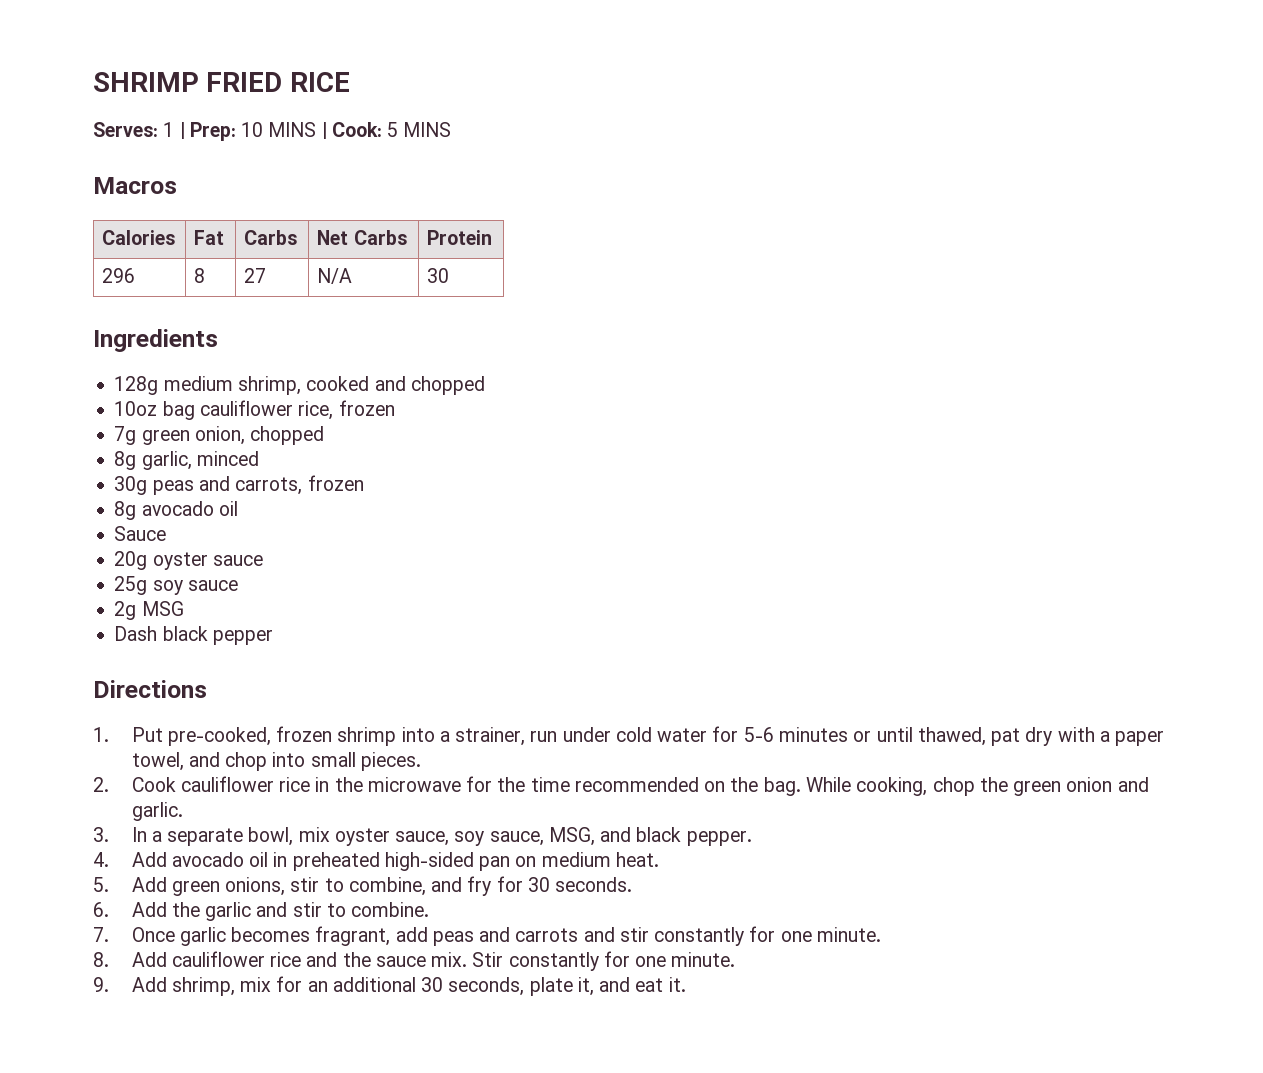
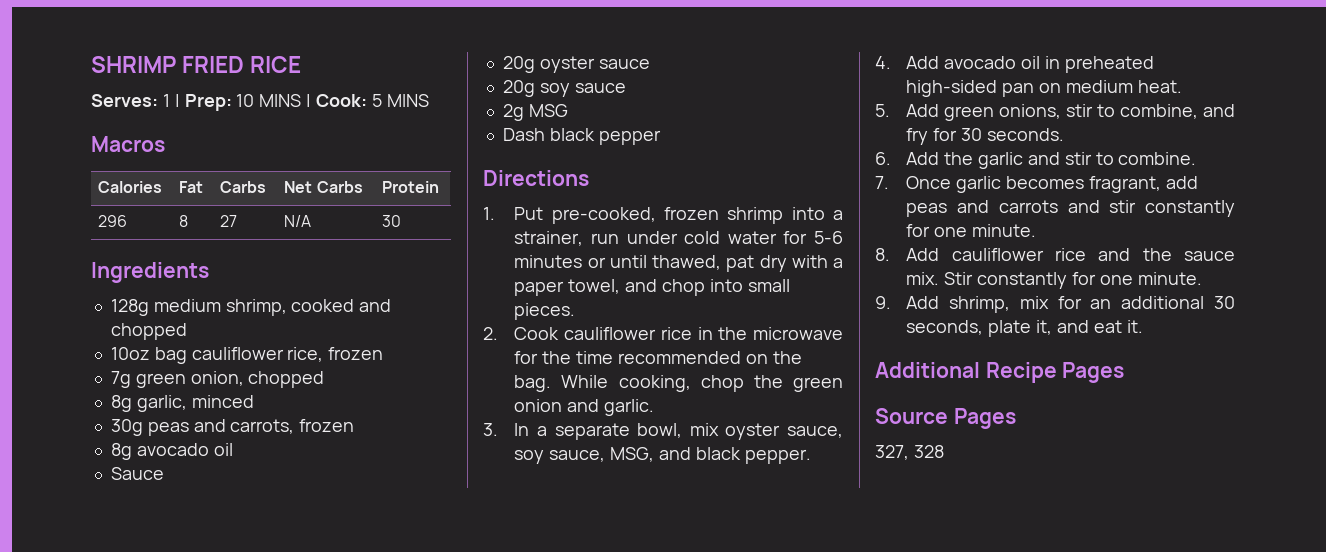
- 25g soy sauce
+ 20g soy sauce
+ Additional Recipe Pages
+ Source Pages
+ 327, 328

